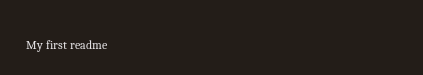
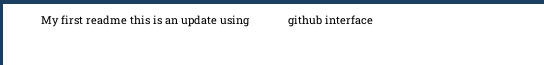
- My first readme
+ My first readme this is an update using github interface

